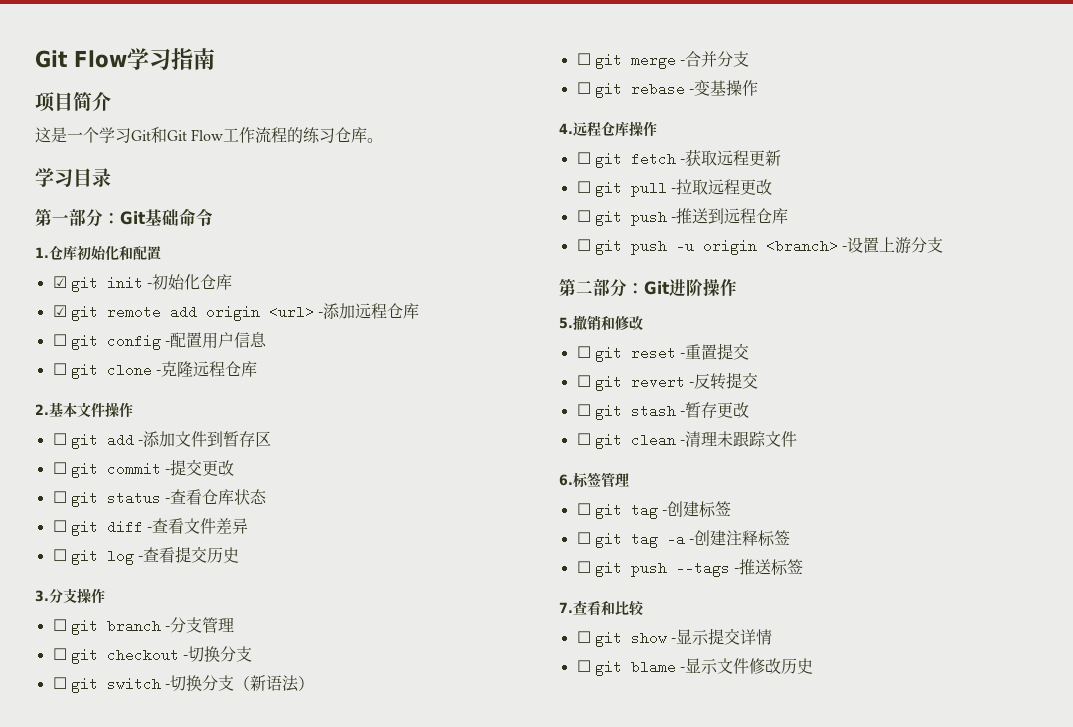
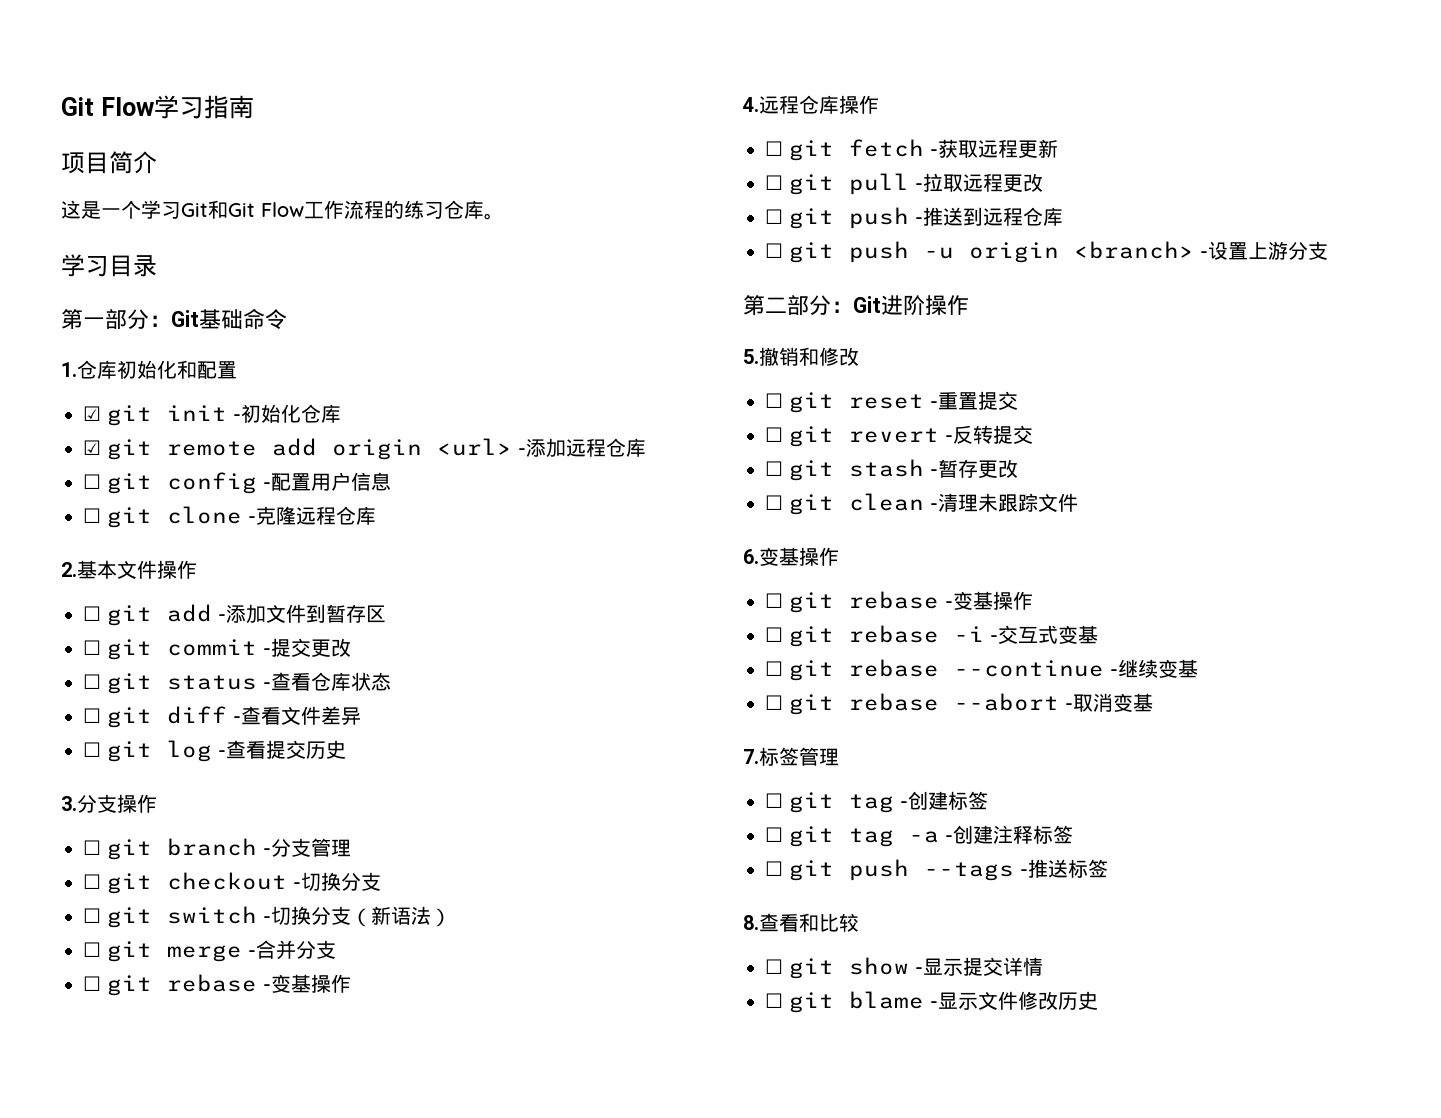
- 6.标签管理
+ 6.变基操作
+ ☐ git rebase -变基操作
+ ☐ git rebase -i -交互式变基
+ ☐ git rebase --continue -继续变基
+ ☐ git rebase --abort -取消变基
+ 7.标签管理
- 7.查看和比较
+ 8.查看和比较

